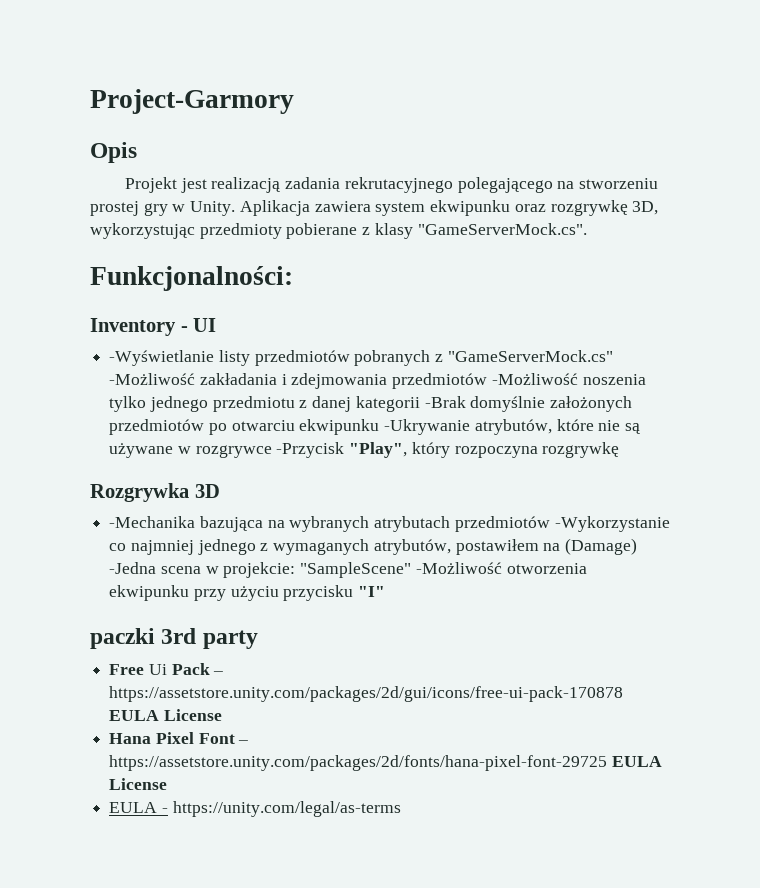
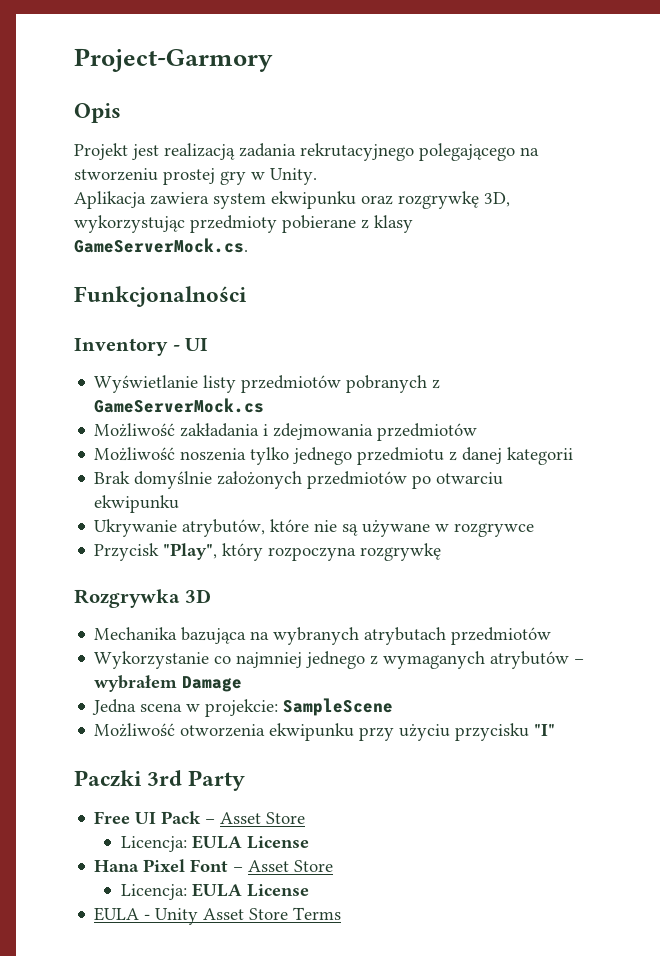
- Projekt jest realizacją zadania rekrutacyjnego polegającego na stworzeniu prostej gry w Unity. Aplikacja zawiera system ekwipunku oraz rozgrywkę 3D, wykorzystując przedmioty pobierane z klasy "GameServerMock.cs".
- Funkcjonalności:
+ Projekt jest realizacją zadania rekrutacyjnego polegającego na stworzeniu prostej gry w Unity.
+ Aplikacja zawiera system ekwipunku oraz rozgrywkę 3D, wykorzystując przedmioty pobierane z klasy GameServerMock.cs.
+ Funkcjonalności
- -Wyświetlanie listy przedmiotów pobranych z "GameServerMock.cs" -Możliwość zakładania i zdejmowania przedmiotów -Możliwość noszenia tylko jednego przedmiotu z danej kategorii -Brak domyślnie założonych przedmiotów po otwarciu ekwipunku -Ukrywanie atrybutów, które nie są używane w rozgrywce -Przycisk "Play", który rozpoczyna rozgrywkę
+ Wyświetlanie listy przedmiotów pobranych z GameServerMock.cs
+ Możliwość zakładania i zdejmowania przedmiotów
+ Możliwość noszenia tylko jednego przedmiotu z danej kategorii
+ Brak domyślnie założonych przedmiotów po otwarciu ekwipunku
+ Ukrywanie atrybutów, które nie są używane w rozgrywce
+ Przycisk "Play", który rozpoczyna rozgrywkę
- -Mechanika bazująca na wybranych atrybutach przedmiotów -Wykorzystanie co najmniej jednego z wymaganych atrybutów, postawiłem na (Damage) -Jedna scena w projekcie: "SampleScene" -Możliwość otworzenia ekwipunku przy użyciu przycisku "I"
+ Mechanika bazująca na wybranych atrybutach przedmiotów
+ Wykorzystanie co najmniej jednego z wymaganych atrybutów – wybrałem Damage
+ Jedna scena w projekcie: SampleScene
+ Możliwość otworzenia ekwipunku przy użyciu przycisku "I"
- paczki 3rd party
+ Paczki 3rd Party
- Free Ui Pack – https://assetstore.unity.com/packages/2d/gui/icons/free-ui-pack-170878 EULA License
+ Free UI Pack – Asset Store
+ Licencja: EULA License
- Hana Pixel Font – https://assetstore.unity.com/packages/2d/fonts/hana-pixel-font-29725 EULA License
+ Hana Pixel Font – Asset Store
+ Licencja: EULA License
- EULA - https://unity.com/legal/as-terms
+ EULA - Unity Asset Store Terms

